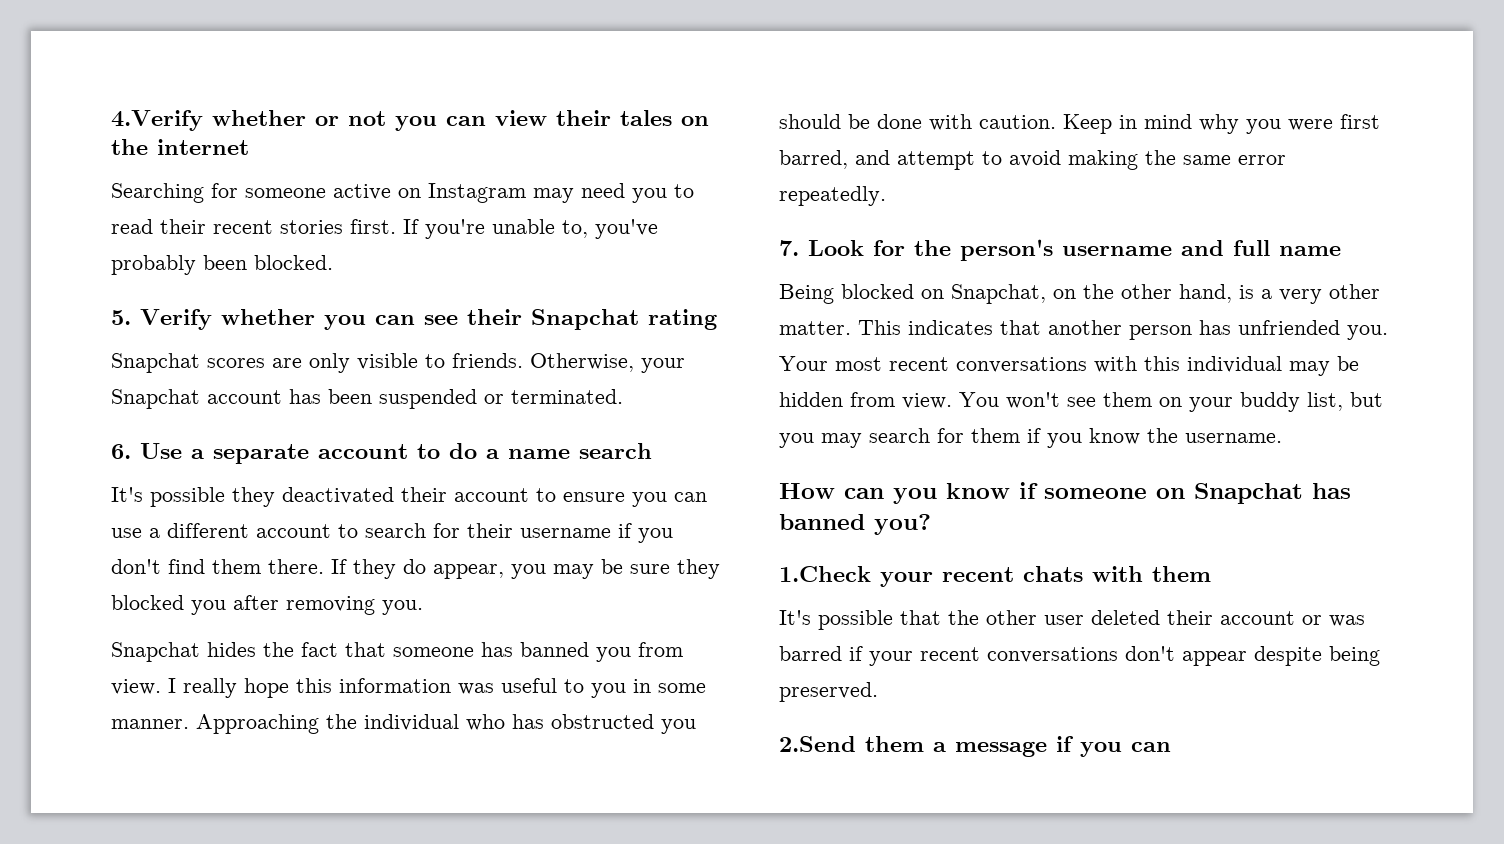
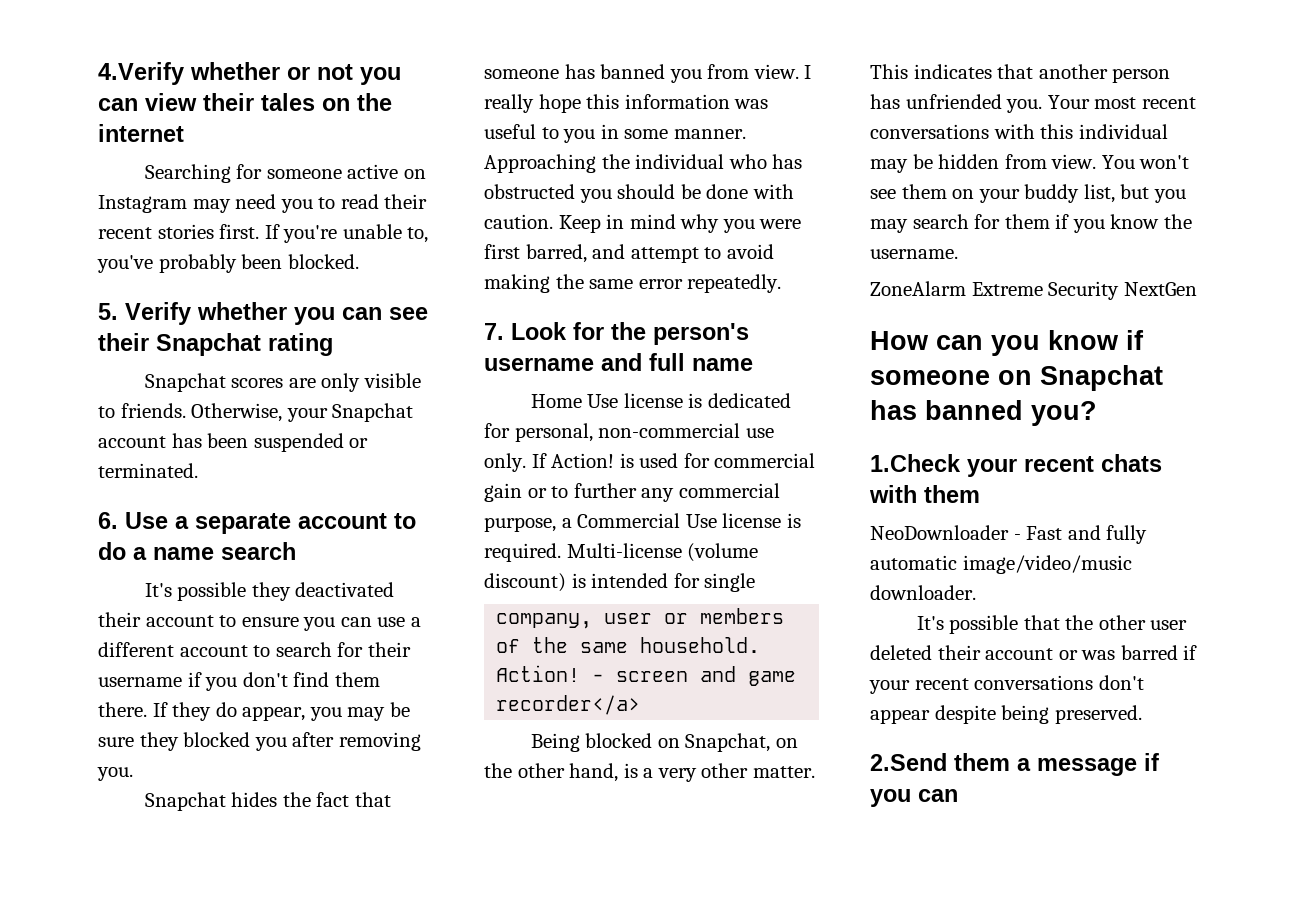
+ Home Use license is dedicated for personal, non-commercial use only. If Action! is used for commercial gain or to further any commercial purpose, a Commercial Use license is required. Multi-license (volume discount) is intended for single
+ company, user or members of the same household. Action! - screen and game recorder</a>
+ ZoneAlarm Extreme Security NextGen
+ NeoDownloader - Fast and fully automatic image/video/music downloader.

